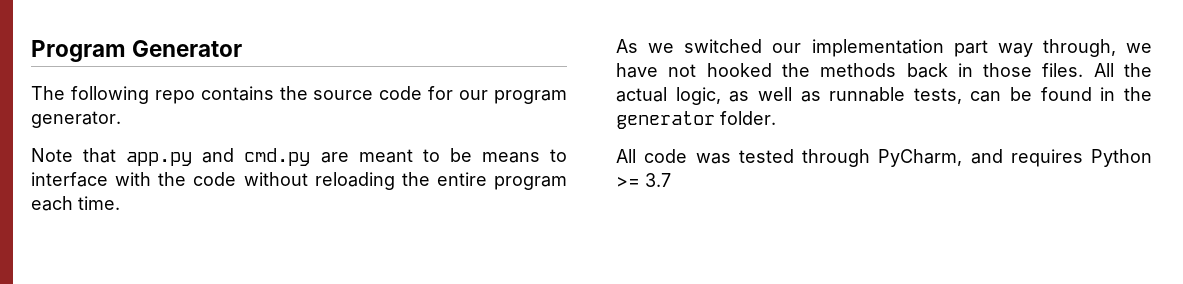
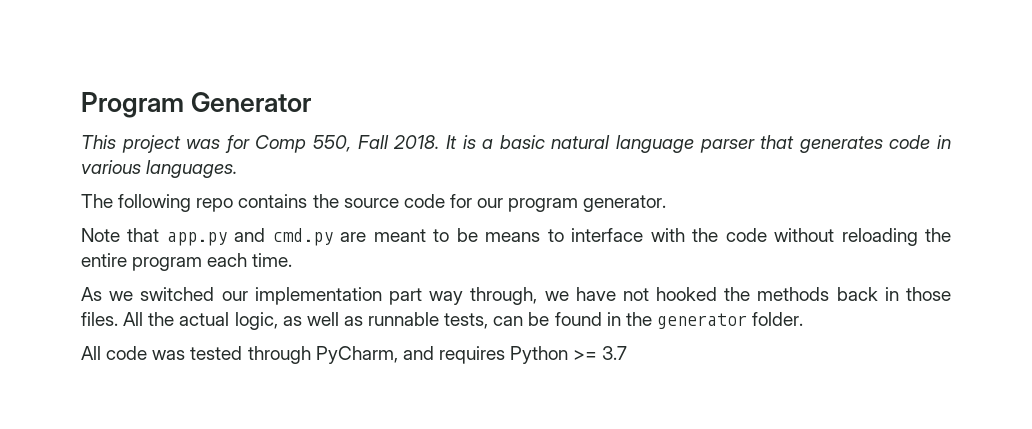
+ This project was for Comp 550, Fall 2018. It is a basic natural language parser that generates code in various languages.

